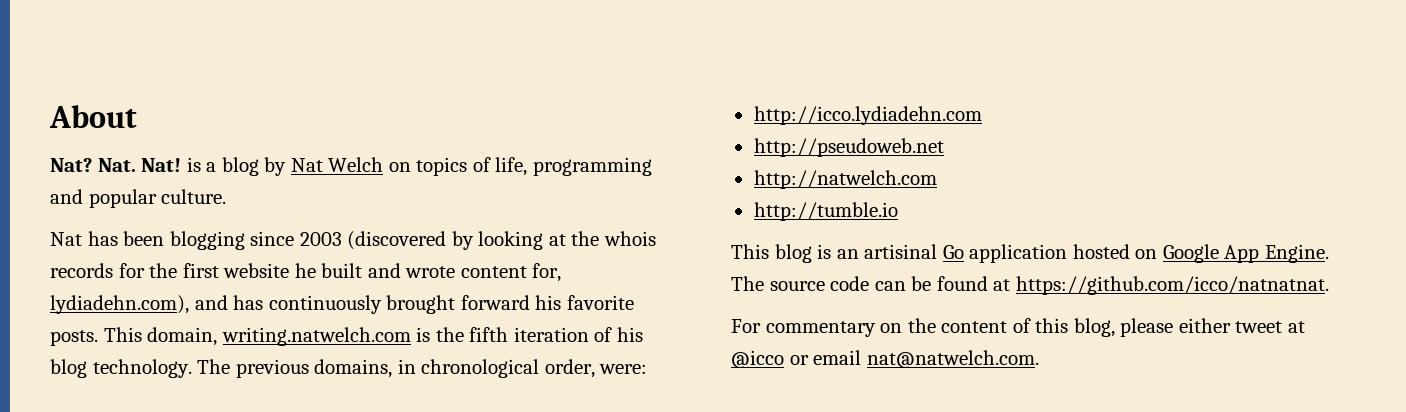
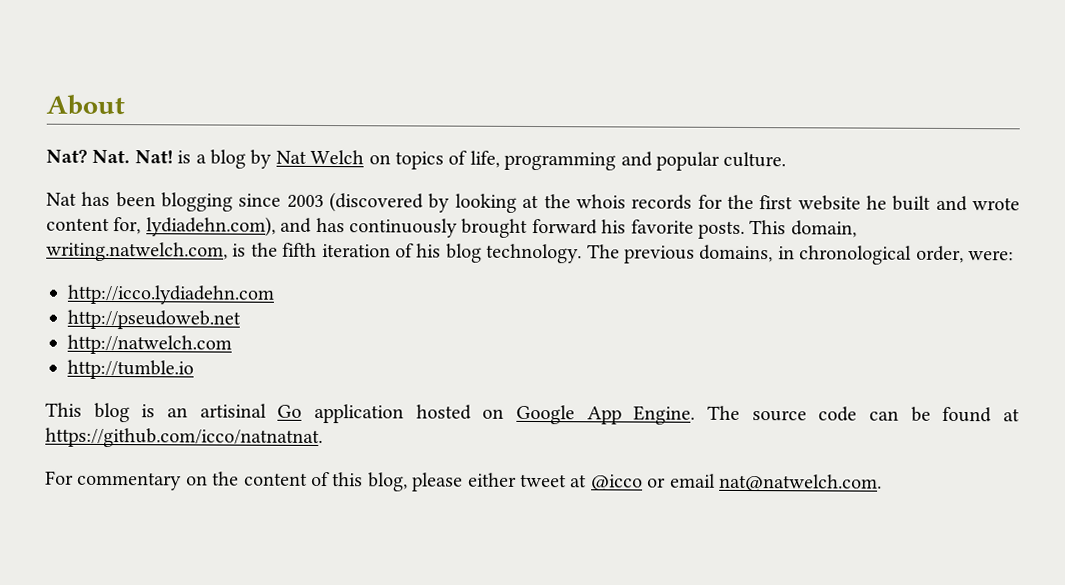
- This domain, writing.natwelch.com is the fifth iteration of his blog technology.
+ This domain, writing.natwelch.com, is the fifth iteration of his blog technology.

